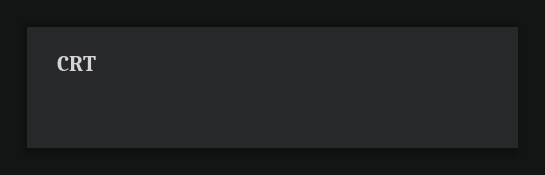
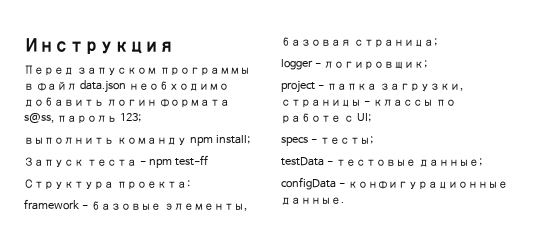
- CRT
+ Инструкция
+ Перед запуском программы в файл data.json необходимо добавить логин формата s@ss, пароль 123;
+ выполнить команду npm install;
+ Запуск теста - npm test-ff
+ Структура проекта:
+ framework - базовые элементы, базовая страница;
+ logger - логировщик;
+ project - папка загрузки, страницы - классы по работе с UI;
+ specs - тесты;
+ testData - тестовые данные;
+ configData - конфигурационные данные.

